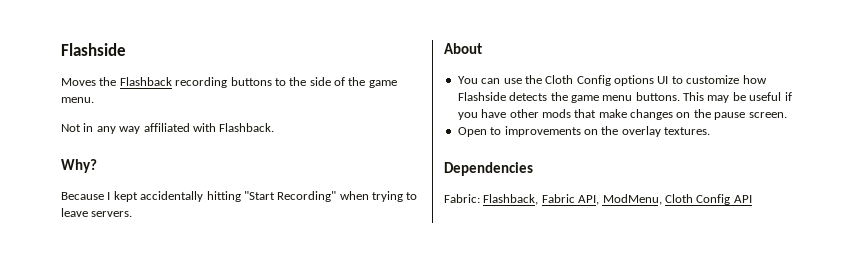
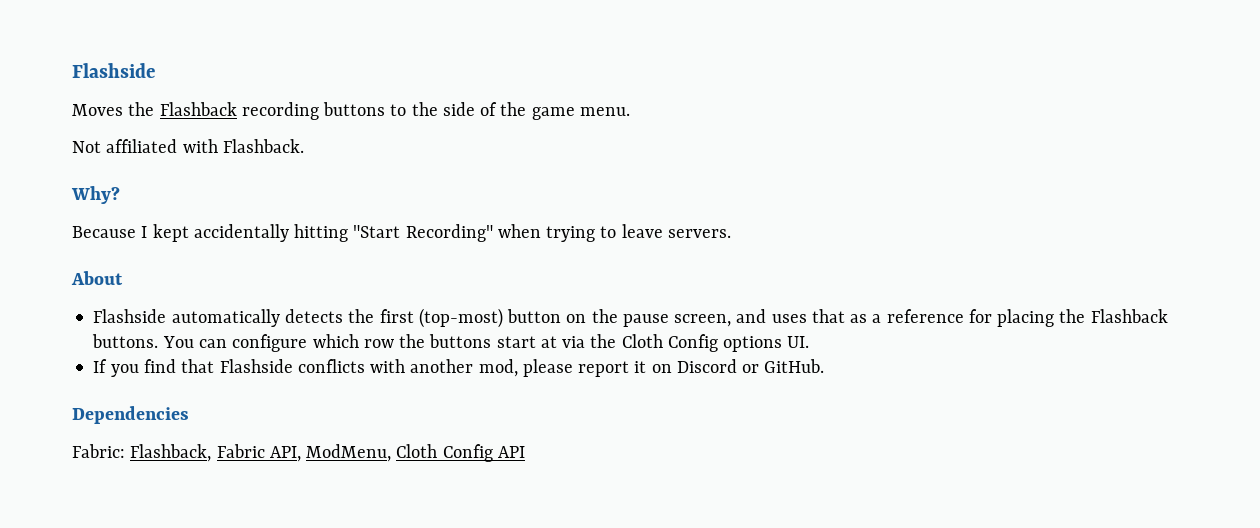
- Not in any way affiliated with Flashback.
+ Not affiliated with Flashback.
- You can use the Cloth Config options UI to customize how Flashside detects the game menu buttons. This may be useful if you have other mods that make changes on the pause screen.
- Open to improvements on the overlay textures.
+ Flashside automatically detects the first (top-most) button on the pause screen, and uses that as a reference for placing the Flashback buttons. You can configure which row the buttons start at via the Cloth Config options UI.
+ If you find that Flashside conflicts with another mod, please report it on Discord or GitHub.

